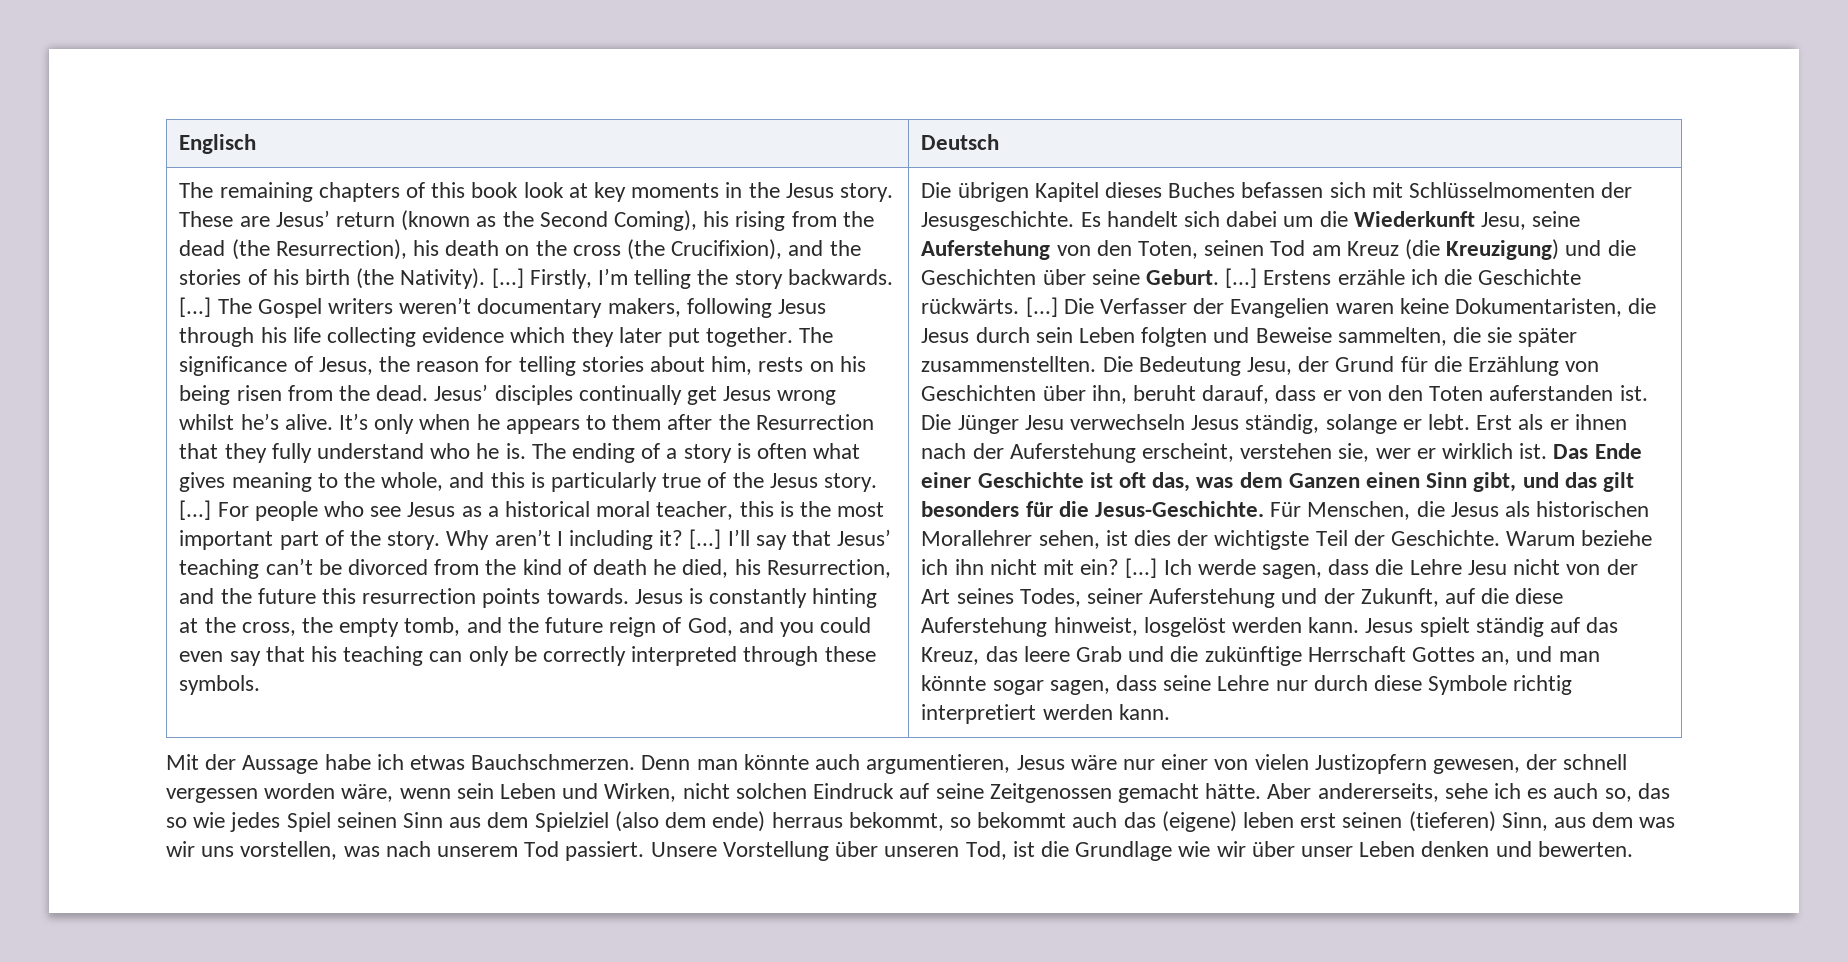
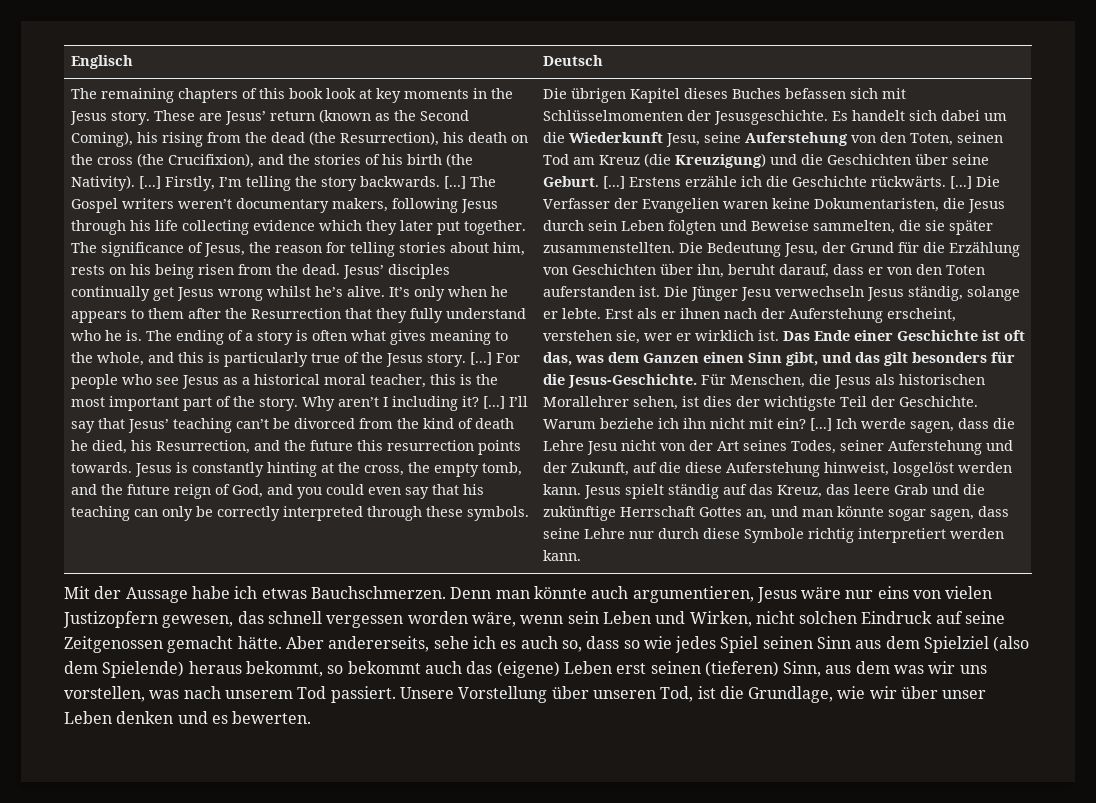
- Die Jünger Jesu verwechseln Jesus ständig, solange er lebt.
+ Die Jünger Jesu verwechseln Jesus ständig, solange er lebte.
- Denn man könnte auch argumentieren, Jesus wäre nur einer von vielen Justizopfern gewesen, der schnell vergessen worden wäre, wenn sein Leben und Wirken, nicht solchen Eindruck auf seine Zeitgenossen gemacht hätte.
+ Denn man könnte auch argumentieren, Jesus wäre nur eins von vielen Justizopfern gewesen, das schnell vergessen worden wäre, wenn sein Leben und Wirken, nicht solchen Eindruck auf seine Zeitgenossen gemacht hätte.
- Aber andererseits, sehe ich es auch so, das so wie jedes Spiel seinen Sinn aus dem Spielziel (also dem ende) herraus bekommt, so bekommt auch das (eigene) leben erst seinen (tieferen) Sinn, aus dem was wir uns vorstellen, was nach unserem Tod passiert.
+ Aber andererseits, sehe ich es auch so, dass so wie jedes Spiel seinen Sinn aus dem Spielziel (also dem Spielende) heraus bekommt, so bekommt auch das (eigene) Leben erst seinen (tieferen) Sinn, aus dem was wir uns vorstellen, was nach unserem Tod passiert.
- Unsere Vorstellung über unseren Tod, ist die Grundlage wie wir über unser Leben denken und bewerten.
+ Unsere Vorstellung über unseren Tod, ist die Grundlage, wie wir über unser Leben denken und es bewerten.

